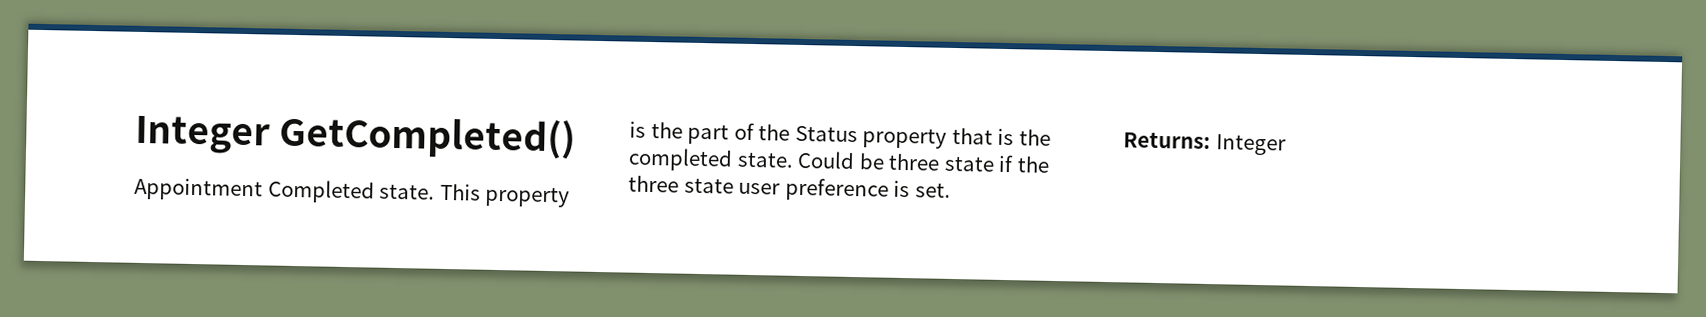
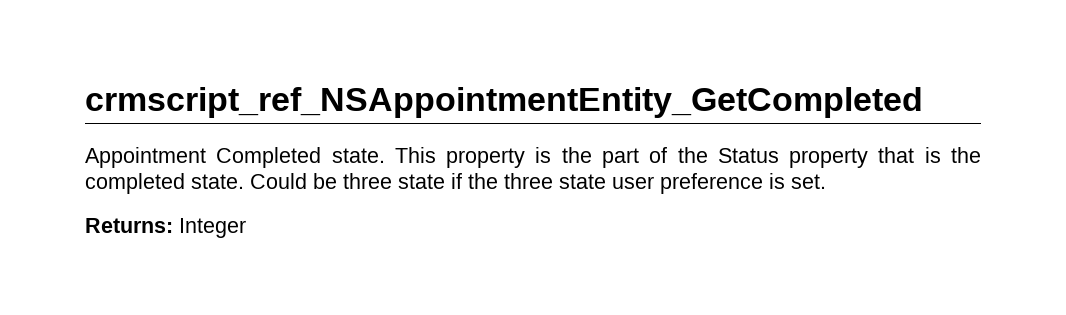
- Integer GetCompleted()
+ crmscript_ref_NSAppointmentEntity_GetCompleted

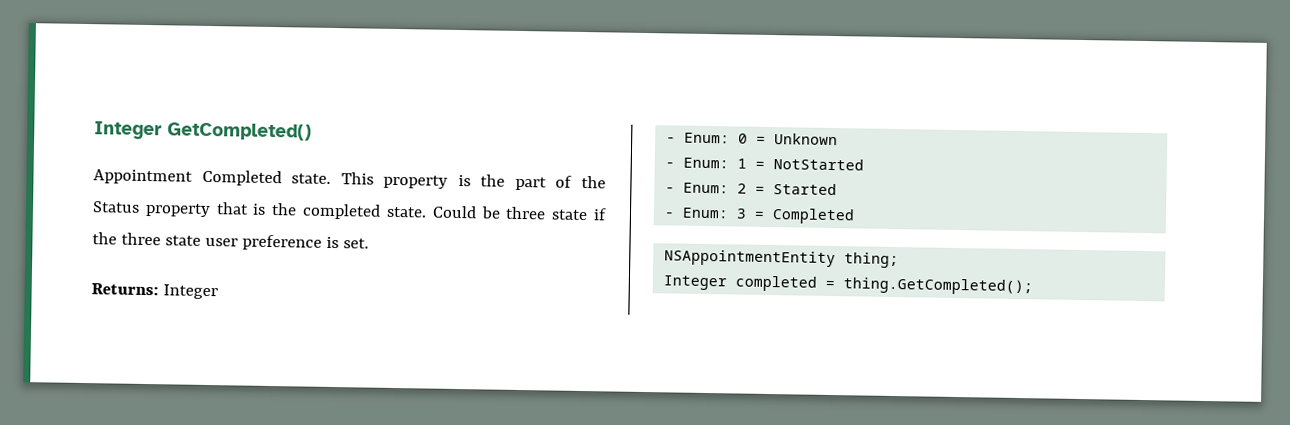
- crmscript_ref_NSAppointmentEntity_GetCompleted
+ Integer GetCompleted()
+ - Enum: 0 = Unknown
+ - Enum: 1 = NotStarted
+ - Enum: 2 = Started
+ - Enum: 3 = Completed
+ NSAppointmentEntity thing;
+ Integer completed = thing.GetCompleted();

